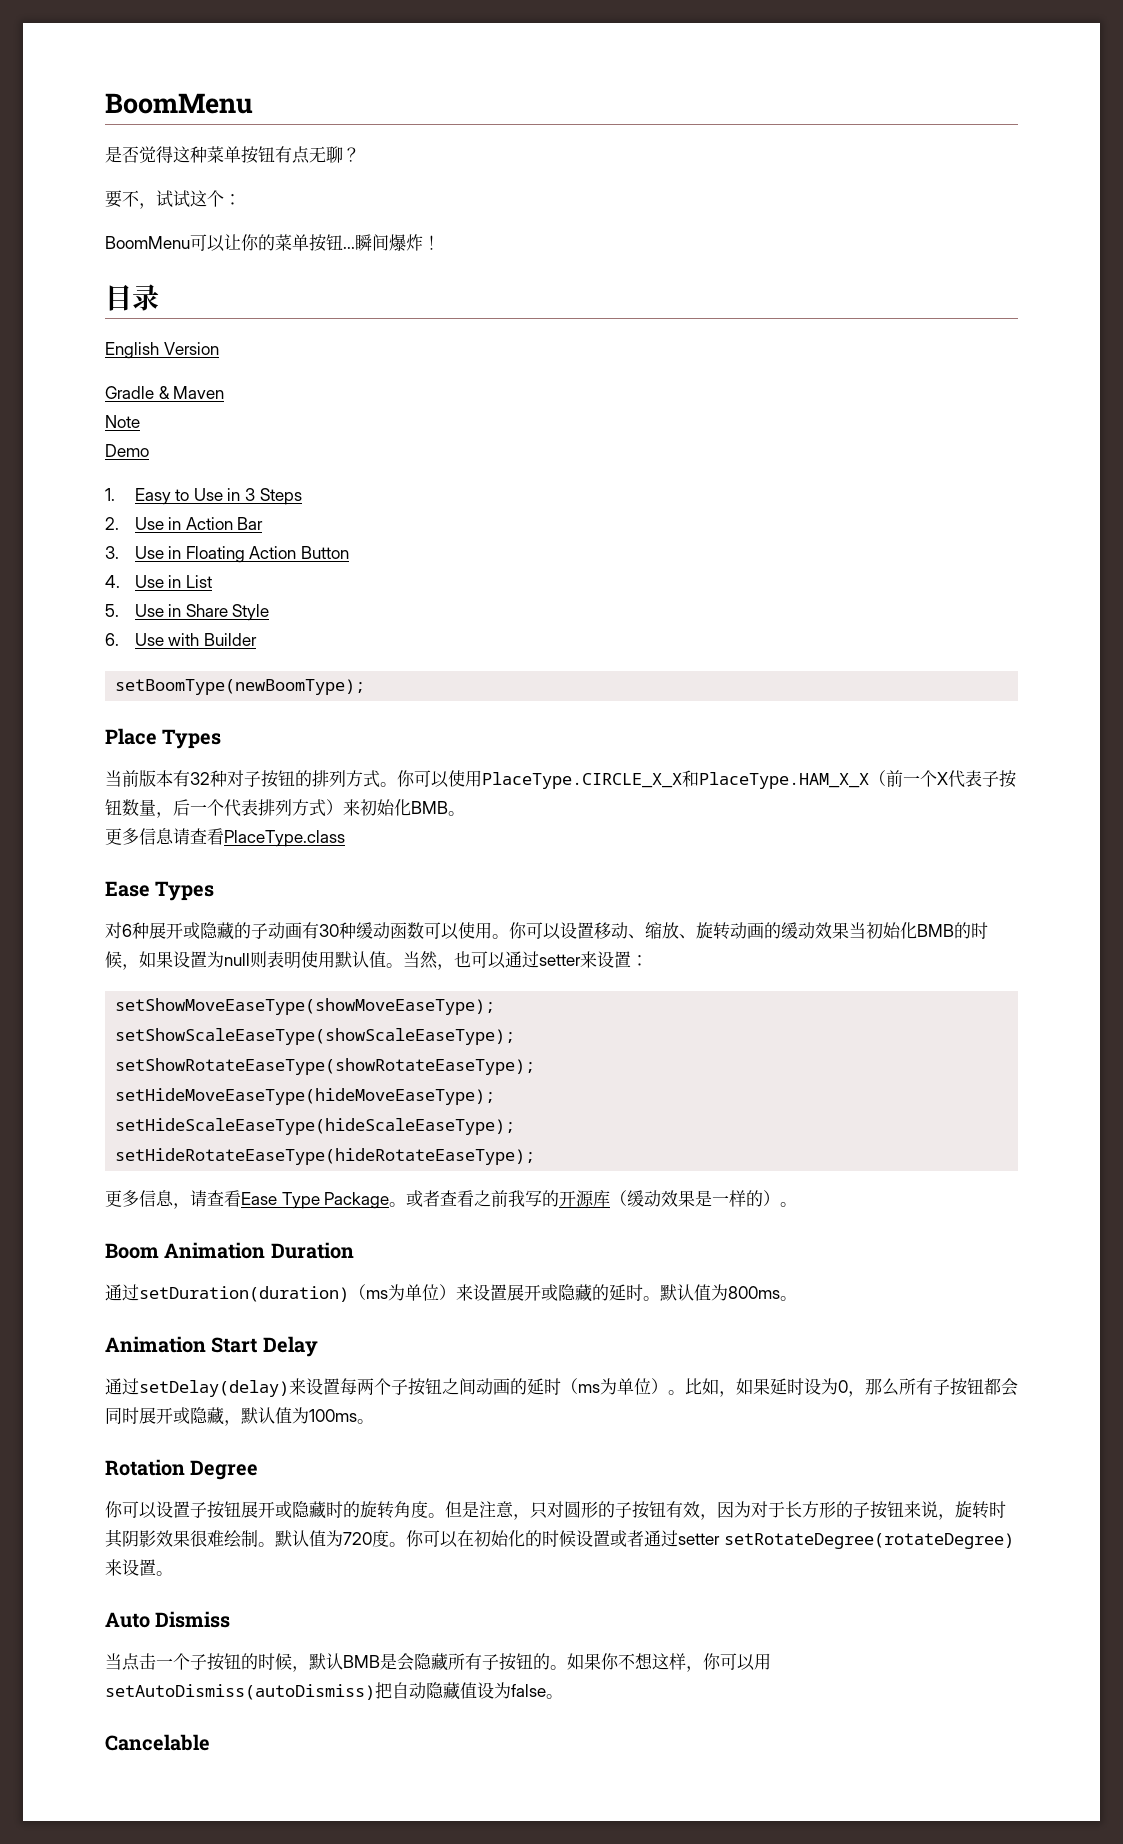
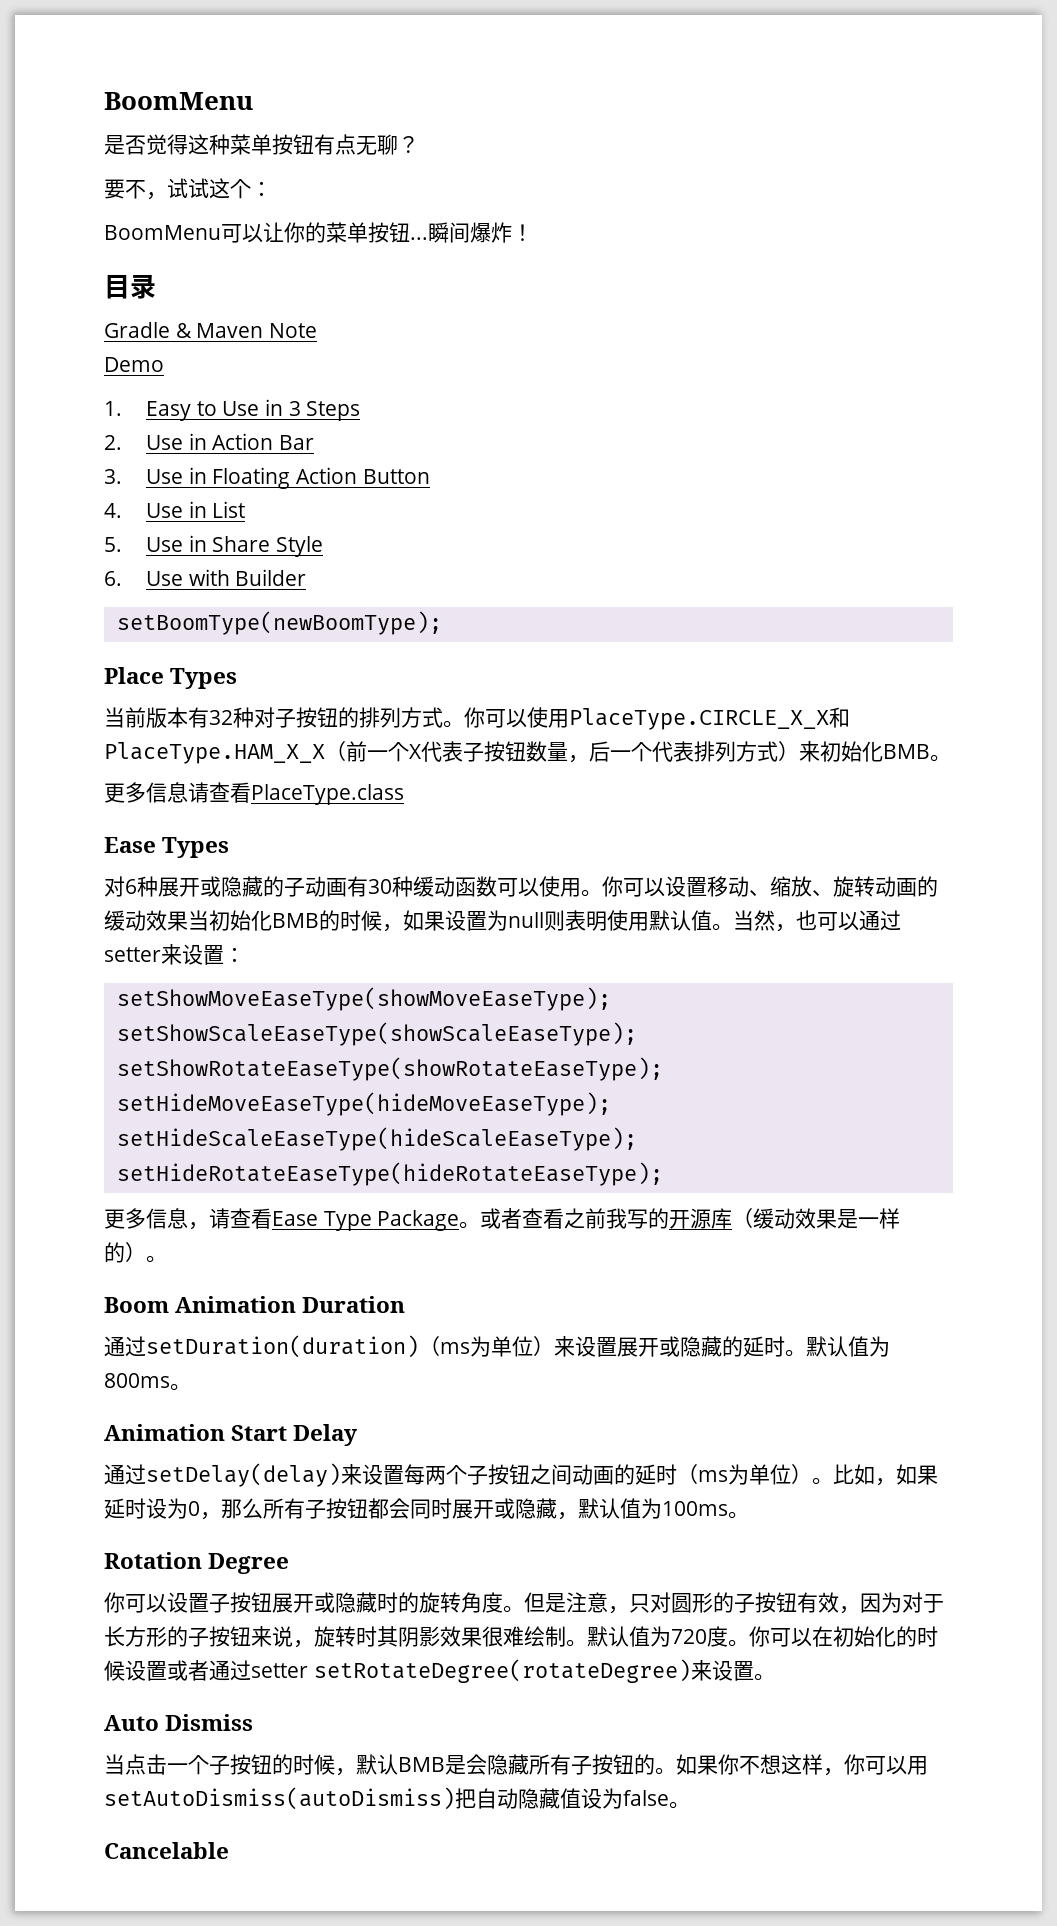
- English Version
- Gradle & Maven
- Note
+ Gradle & Maven Note

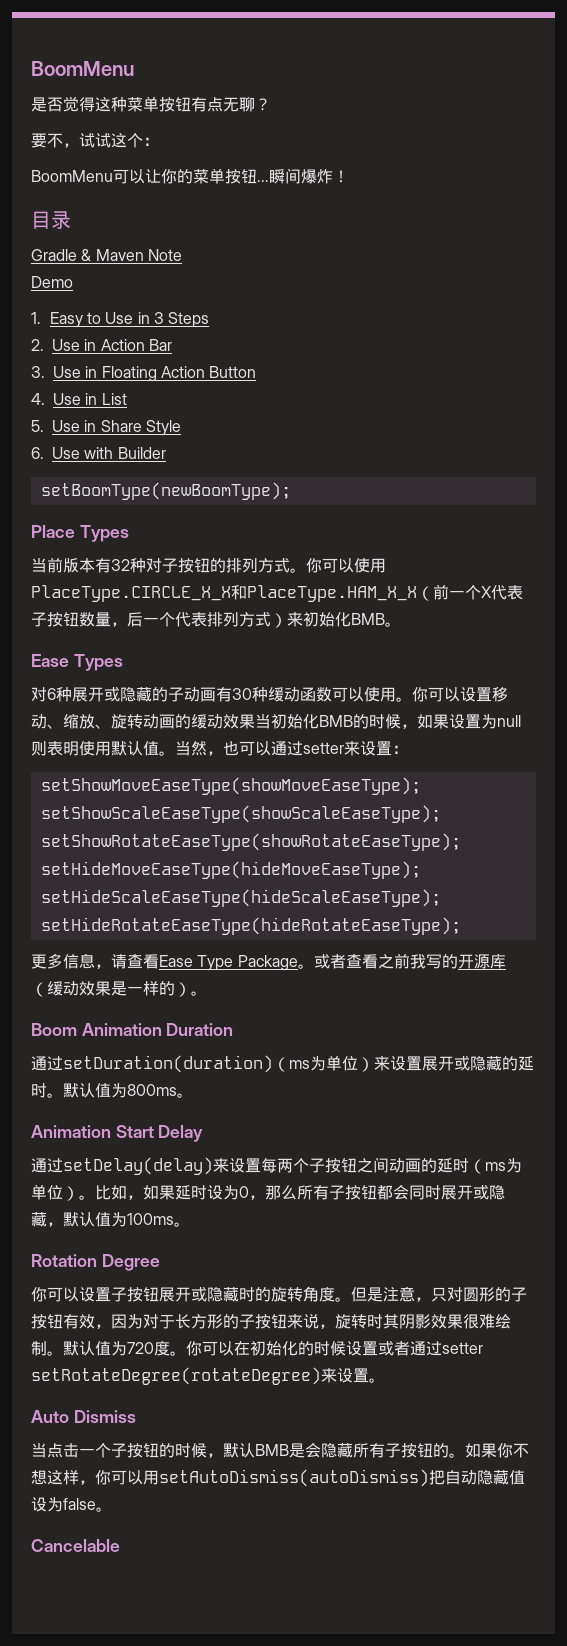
- 更多信息请查看PlaceType.class

